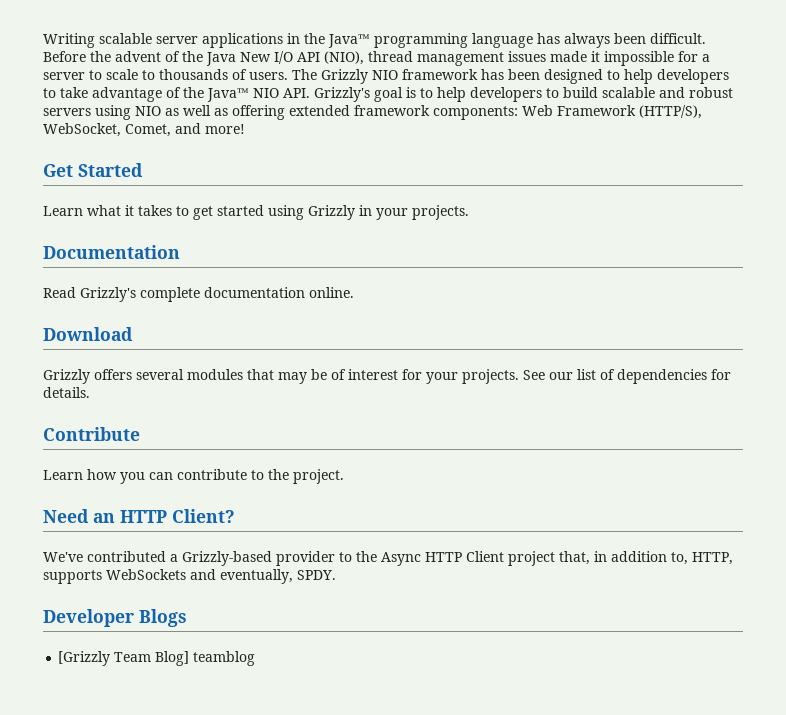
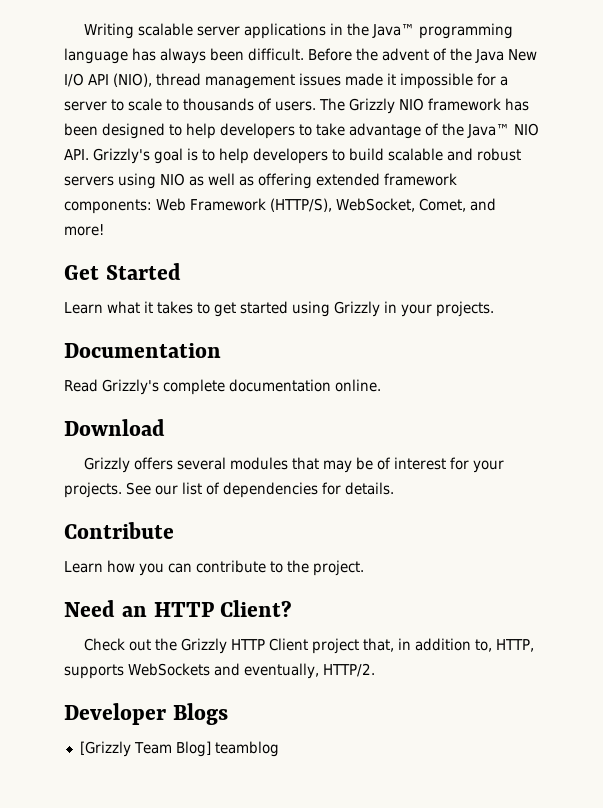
- We've contributed a Grizzly-based provider to the Async HTTP Client project that, in addition to, HTTP, supports WebSockets and eventually, SPDY.
+ Check out the Grizzly HTTP Client project that, in addition to, HTTP, supports WebSockets and eventually, HTTP/2.

